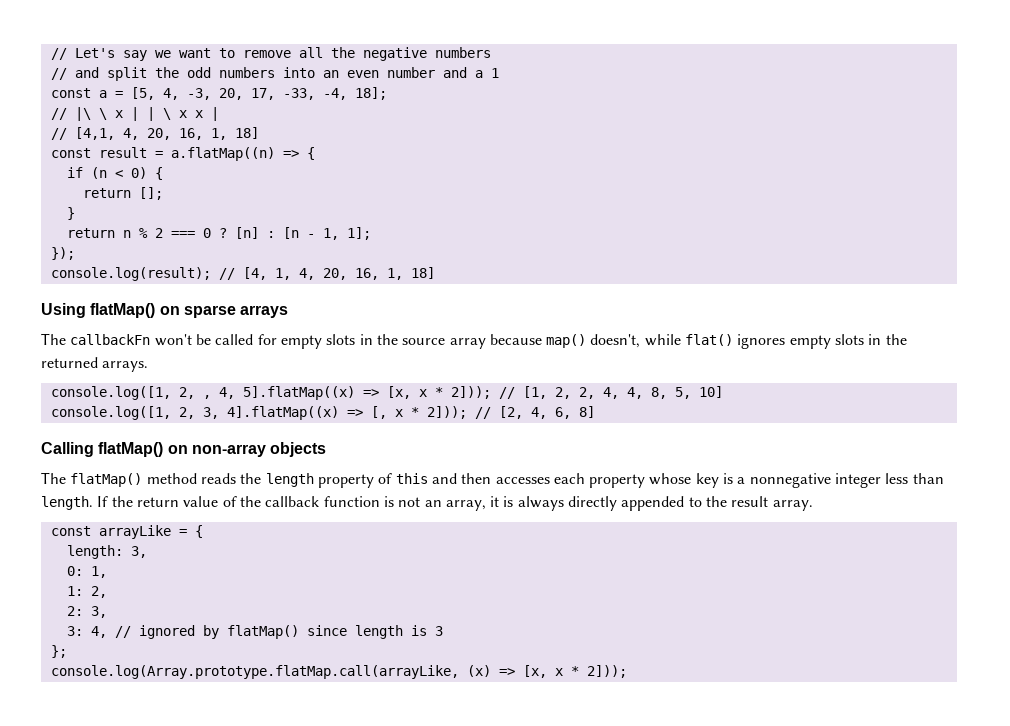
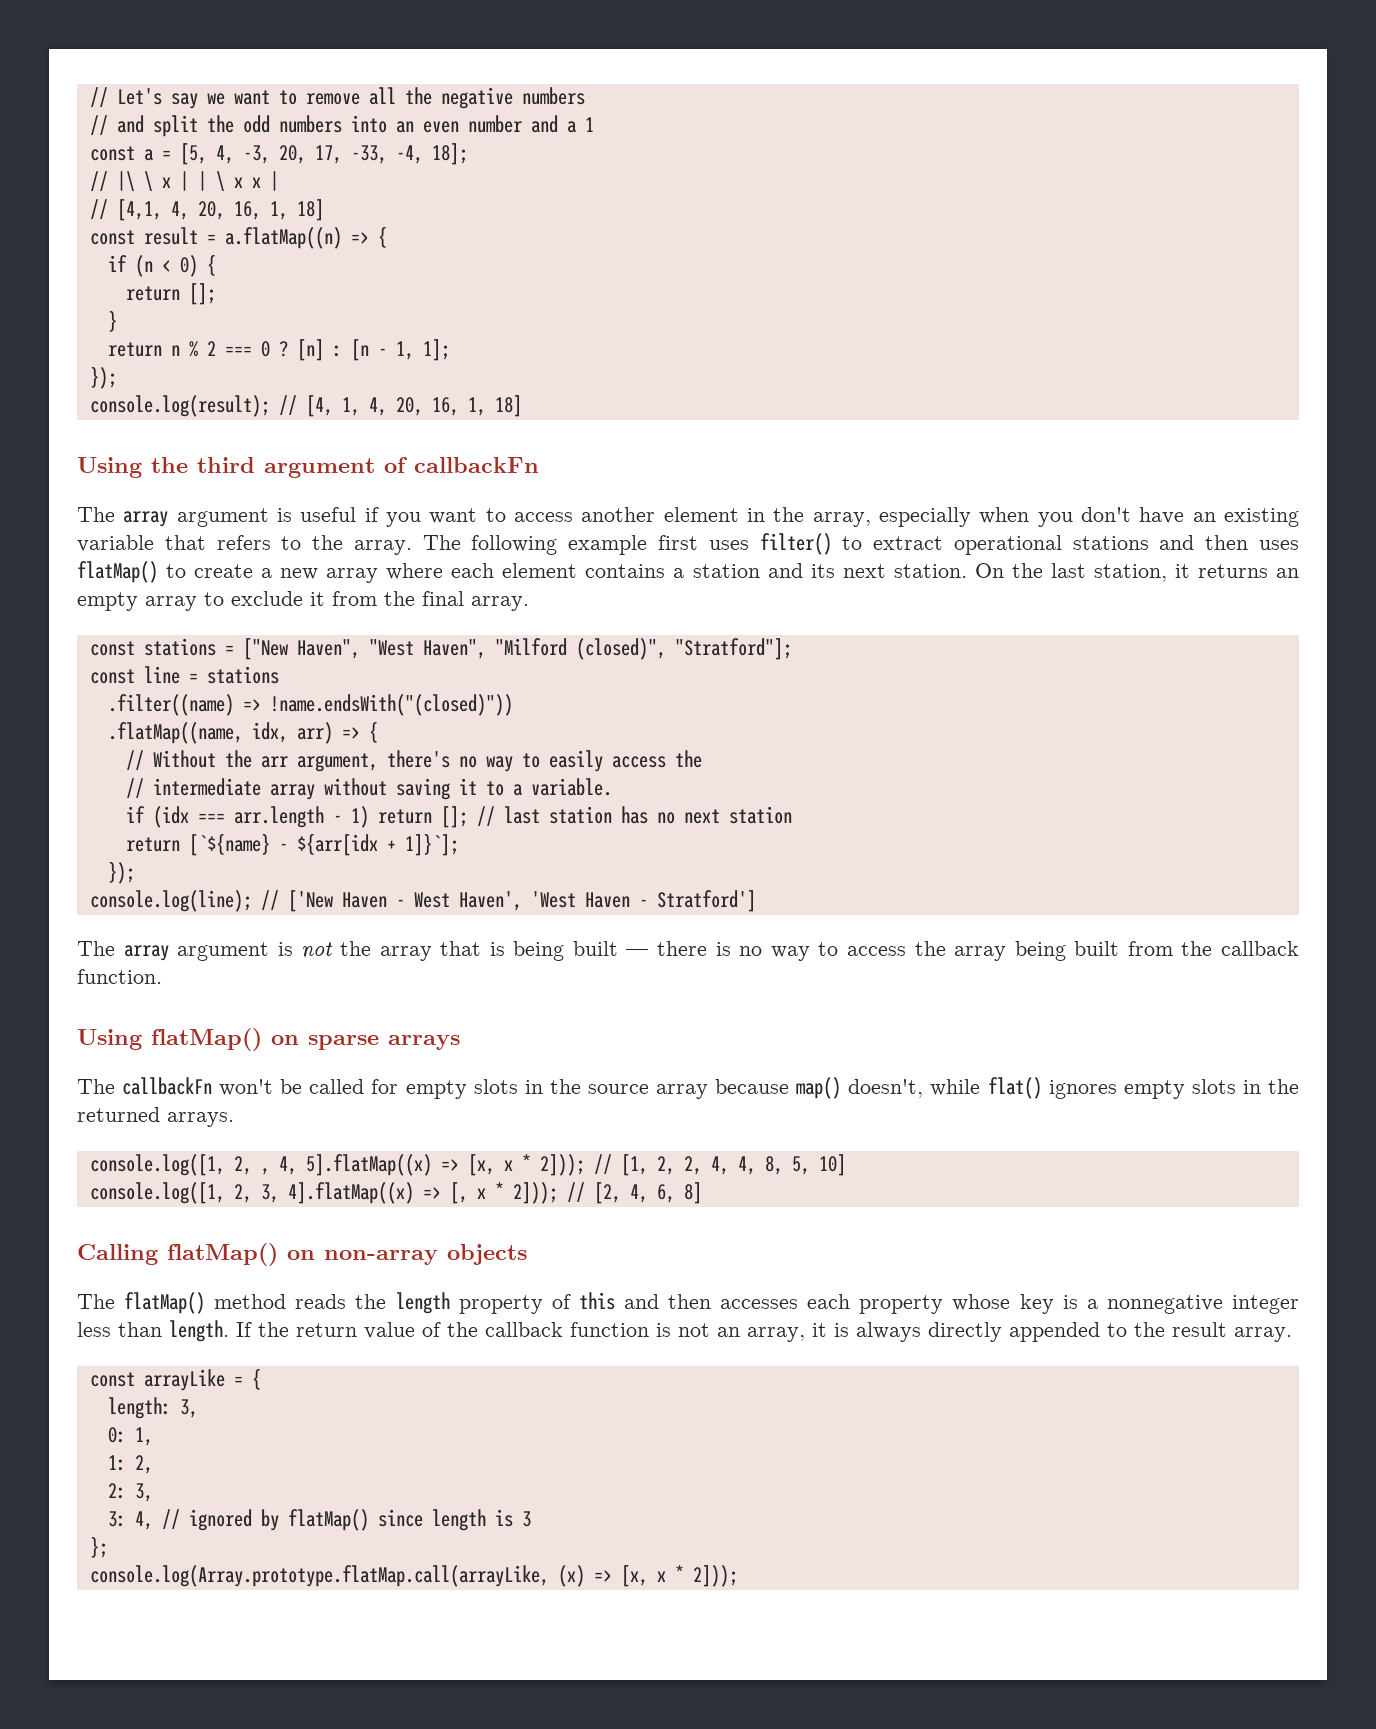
+ Using the third argument of callbackFn
+ The array argument is useful if you want to access another element in the array, especially when you don't have an existing variable that refers to the array. The following example first uses filter() to extract operational stations and then uses flatMap() to create a new array where each element contains a station and its next station. On the last station, it returns an empty array to exclude it from the final array.
+ const stations = ["New Haven", "West Haven", "Milford (closed)", "Stratford"];
+ const line = stations
+ .filter((name) => !name.endsWith("(closed)"))
+ .flatMap((name, idx, arr) => {
+ // Without the arr argument, there's no way to easily access the
+ // intermediate array without saving it to a variable.
+ if (idx === arr.length - 1) return []; // last station has no next station
+ return [`${name} - ${arr[idx + 1]}`];
+ });
+ console.log(line); // ['New Haven - West Haven', 'West Haven - Stratford']
+ The array argument is not the array that is being built — there is no way to access the array being built from the callback function.

